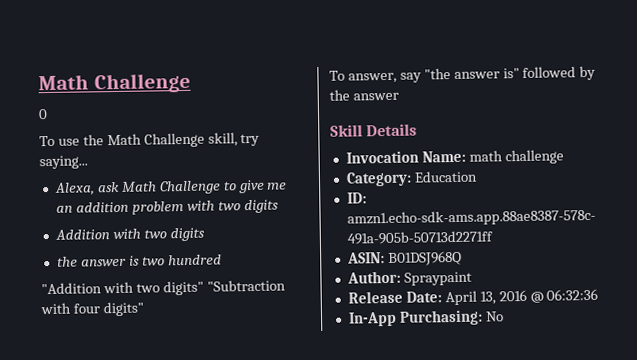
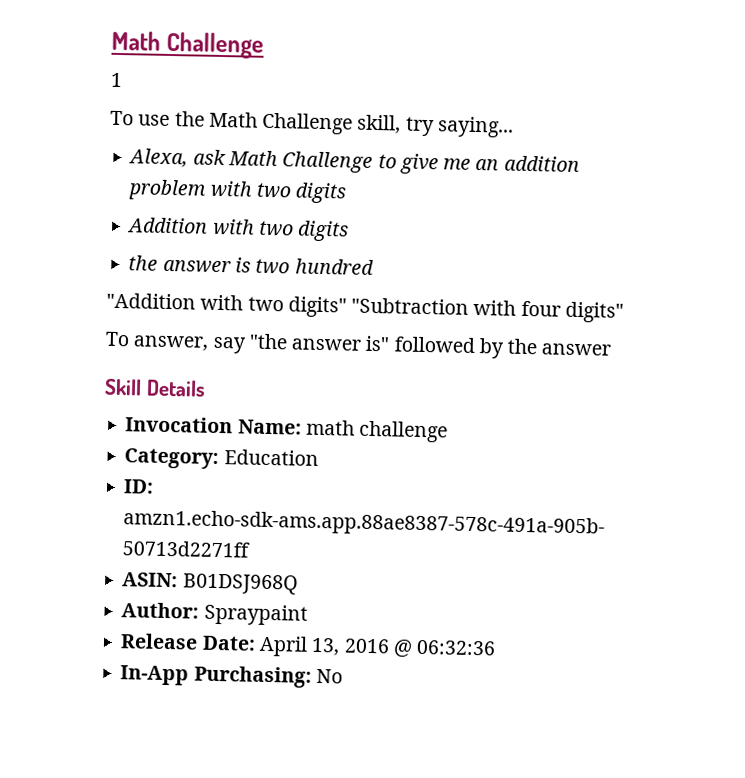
- 0
+ 1

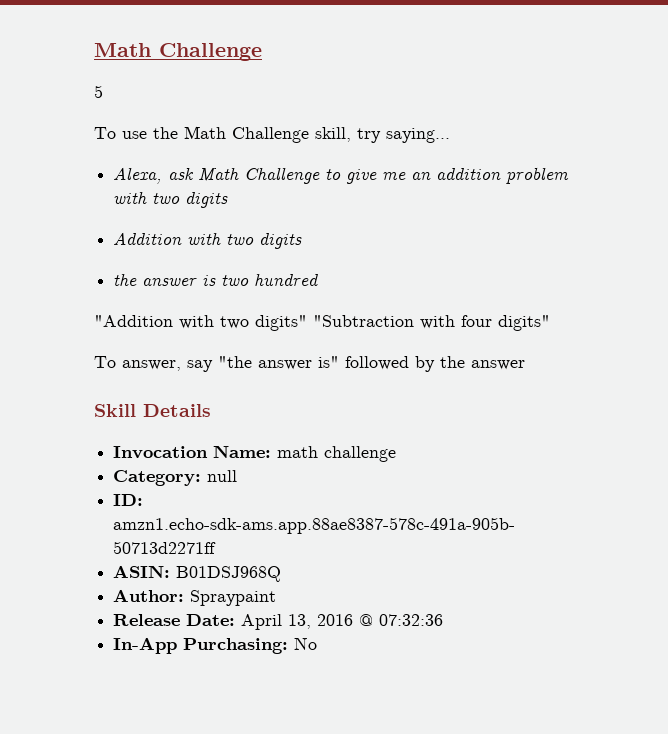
- 1
+ 5
- Category: Education
+ Category: null
- Release Date: April 13, 2016 @ 06:32:36
+ Release Date: April 13, 2016 @ 07:32:36

